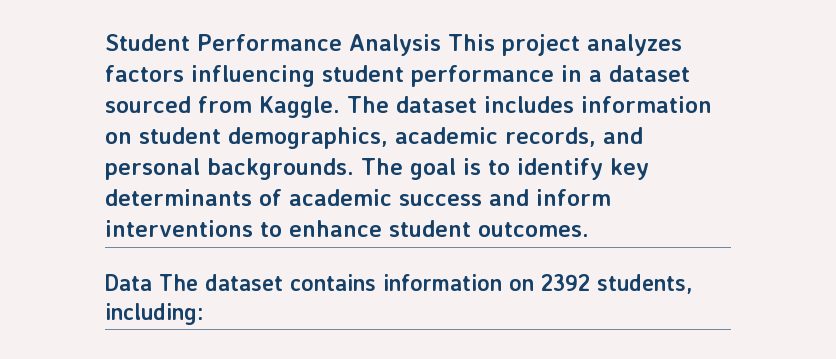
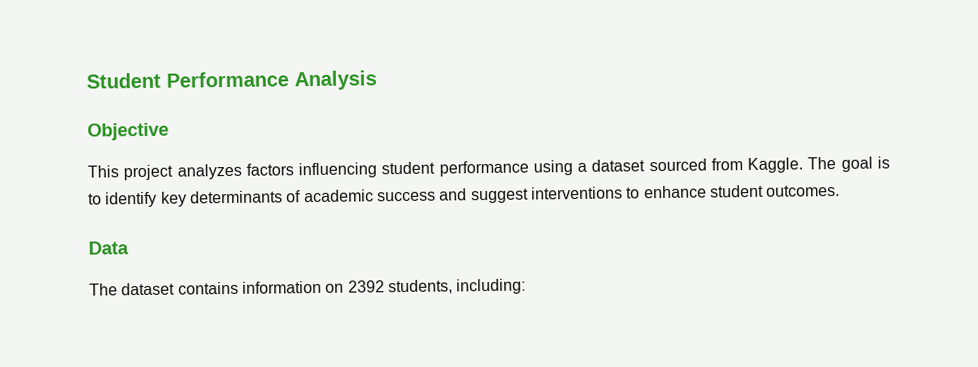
- Student Performance Analysis This project analyzes factors influencing student performance in a dataset sourced from Kaggle.
+ Student Performance Analysis
+ Objective
+ This project analyzes factors influencing student performance using a dataset sourced from Kaggle.
- The dataset includes information on student demographics, academic records, and personal backgrounds. The goal is to identify key determinants of academic success and inform interventions to enhance student outcomes.
+ The goal is to identify key determinants of academic success and suggest interventions to enhance student outcomes.
- Data The dataset contains information on 2392 students, including:
+ Data
+ The dataset contains information on 2392 students, including:

